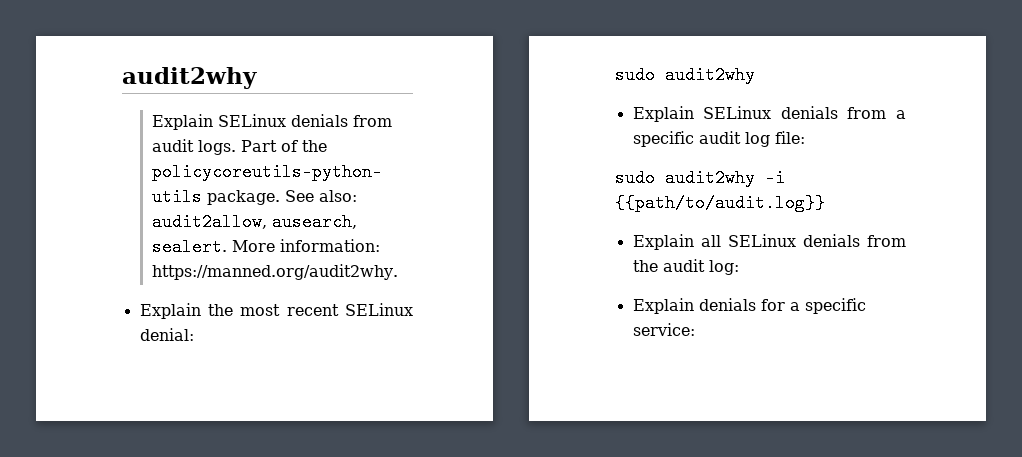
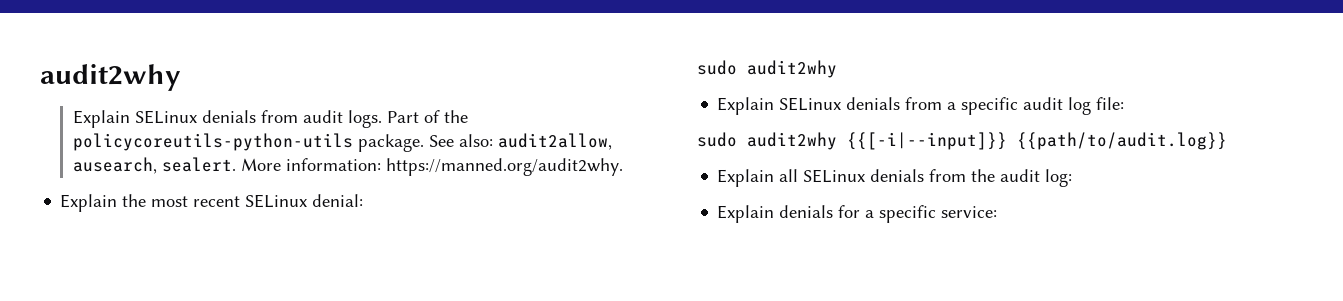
- sudo audit2why -i {{path/to/audit.log}}
+ sudo audit2why {{[-i|--input]}} {{path/to/audit.log}}

